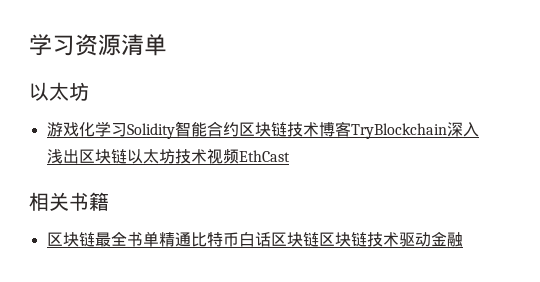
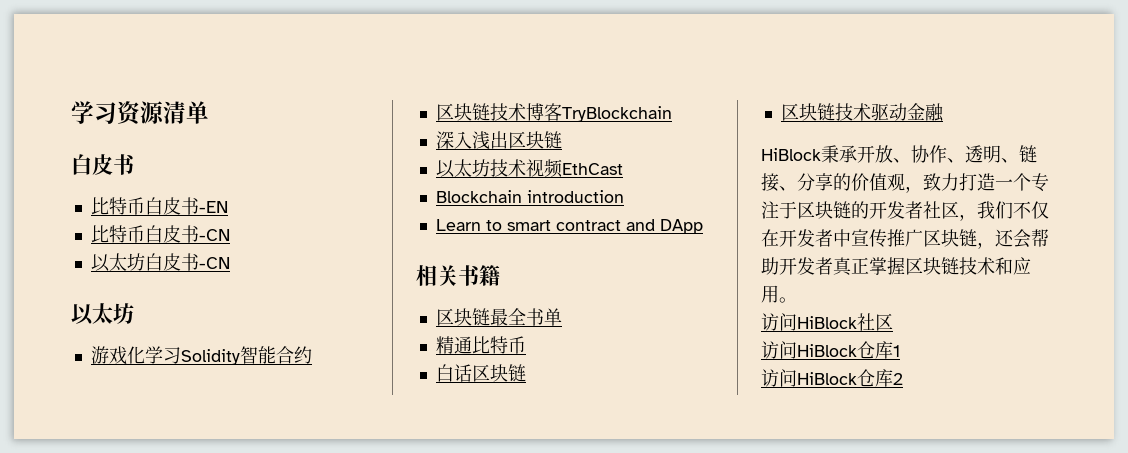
  学习资源清单
+ 白皮书
+ 比特币白皮书-EN
+ 比特币白皮书-CN
+ 以太坊白皮书-CN
- 游戏化学习Solidity智能合约区块链技术博客TryBlockchain深入浅出区块链以太坊技术视频EthCast
+ 游戏化学习Solidity智能合约
+ 区块链技术博客TryBlockchain
+ 深入浅出区块链
+ 以太坊技术视频EthCast
+ Blockchain introduction
+ Learn to smart contract and DApp
- 区块链最全书单精通比特币白话区块链区块链技术驱动金融
+ 区块链最全书单
+ 精通比特币
+ 白话区块链
+ 区块链技术驱动金融
+ HiBlock秉承开放、协作、透明、链接、分享的价值观，致力打造一个专注于区块链的开发者社区，我们不仅在开发者中宣传推广区块链，还会帮助开发者真正掌握区块链技术和应用。
+ 访问HiBlock社区
+ 访问HiBlock仓库1
+ 访问HiBlock仓库2

